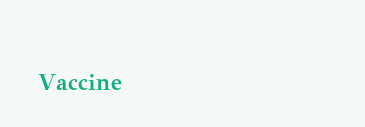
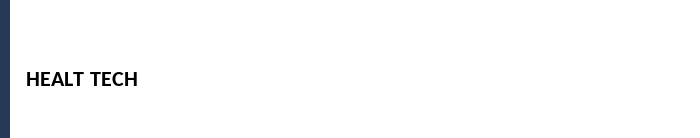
- Vaccine
+ HEALT TECH

